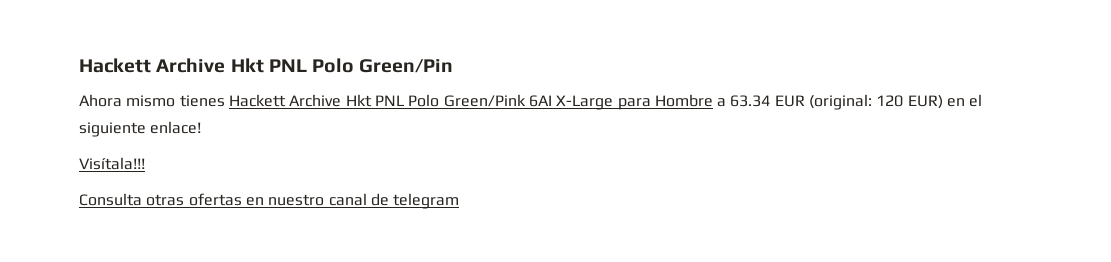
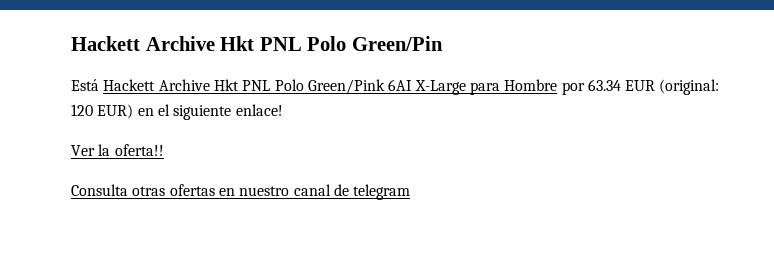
- Ahora mismo tienes Hackett Archive Hkt PNL Polo Green/Pink 6AI X-Large para Hombre a 63.34 EUR (original: 120 EUR) en el siguiente enlace!
+ Está Hackett Archive Hkt PNL Polo Green/Pink 6AI X-Large para Hombre por 63.34 EUR (original: 120 EUR) en el siguiente enlace!
- Visítala!!!
+ Ver la oferta!!

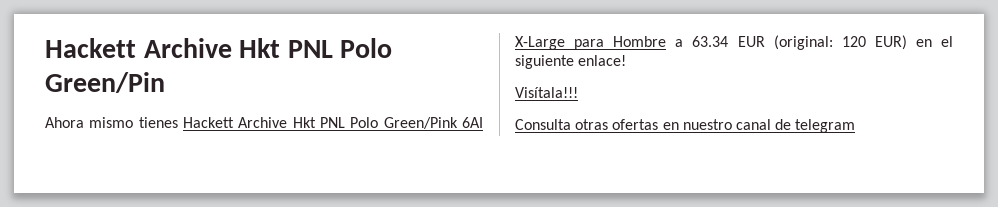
- Está Hackett Archive Hkt PNL Polo Green/Pink 6AI X-Large para Hombre por 63.34 EUR (original: 120 EUR) en el siguiente enlace!
+ Ahora mismo tienes Hackett Archive Hkt PNL Polo Green/Pink 6AI X-Large para Hombre a 63.34 EUR (original: 120 EUR) en el siguiente enlace!
- Ver la oferta!!
+ Visítala!!!

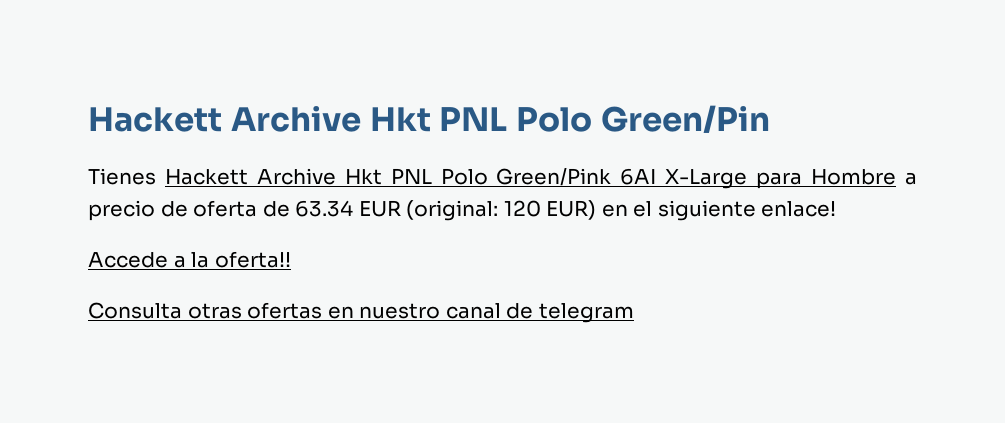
- Ahora mismo tienes Hackett Archive Hkt PNL Polo Green/Pink 6AI X-Large para Hombre a 63.34 EUR (original: 120 EUR) en el siguiente enlace!
+ Tienes Hackett Archive Hkt PNL Polo Green/Pink 6AI X-Large para Hombre a precio de oferta de 63.34 EUR (original: 120 EUR) en el siguiente enlace!
- Visítala!!!
+ Accede a la oferta!!

